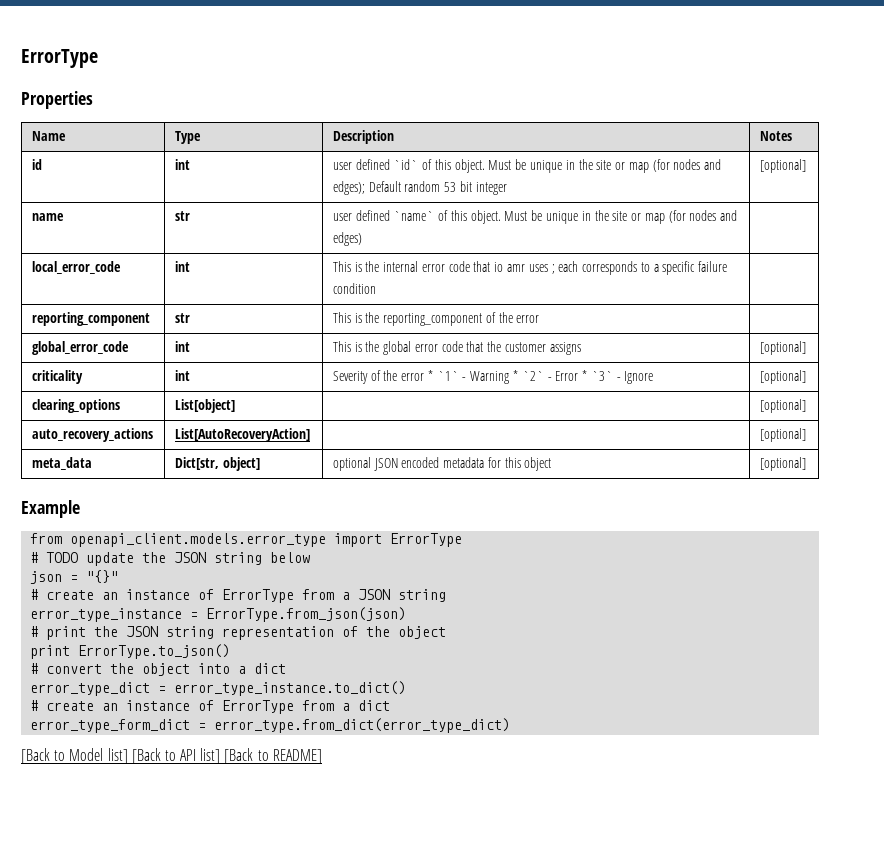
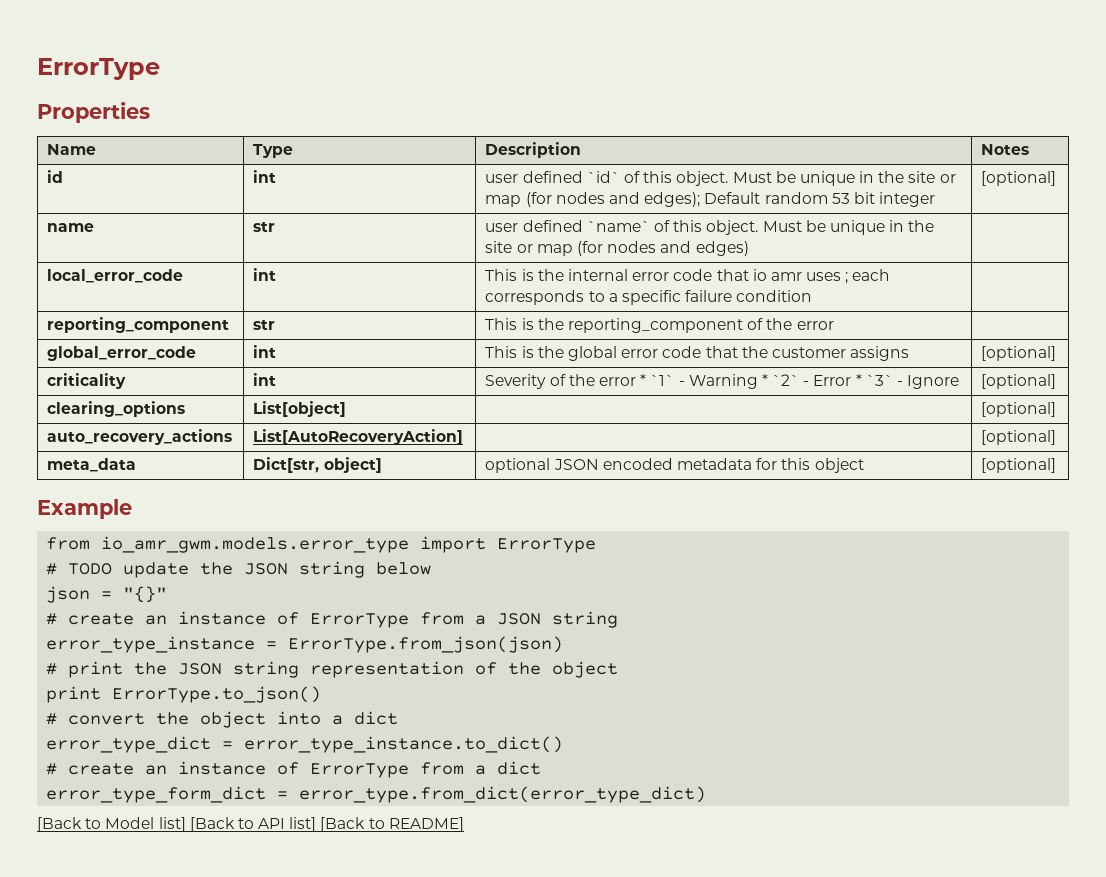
- from openapi_client.models.error_type import ErrorType
+ from io_amr_gwm.models.error_type import ErrorType

